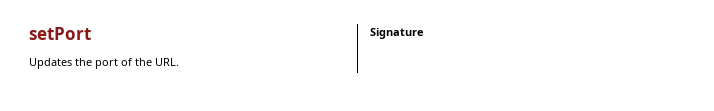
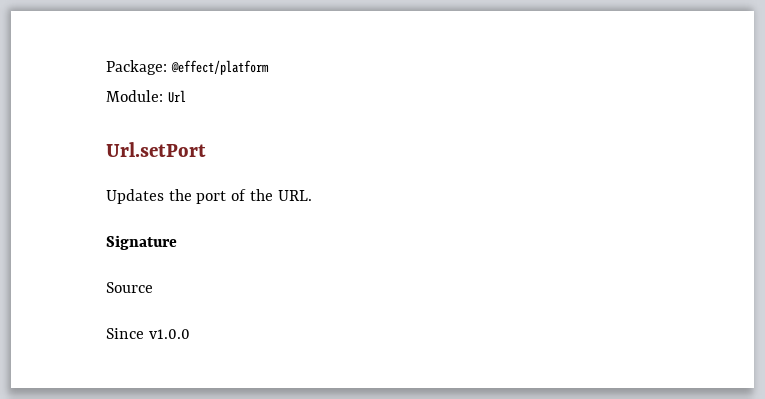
- setPort
+ Package: @effect/platform
+ Module: Url
+ Url.setPort
+ Source
+ Since v1.0.0

